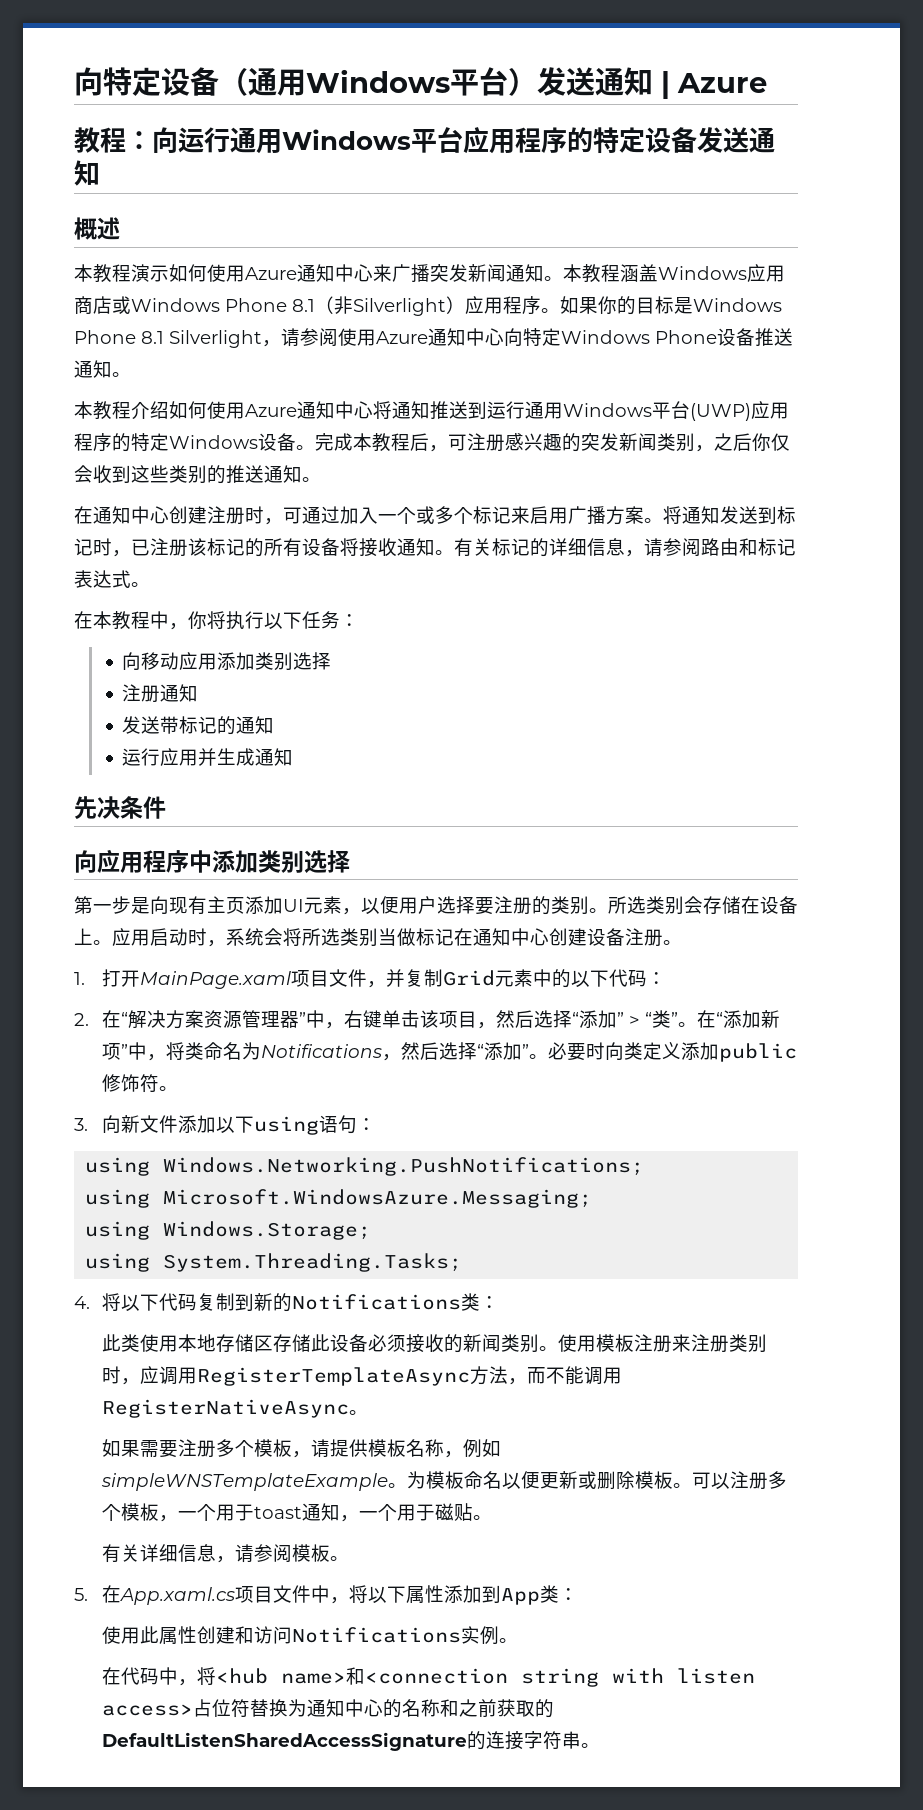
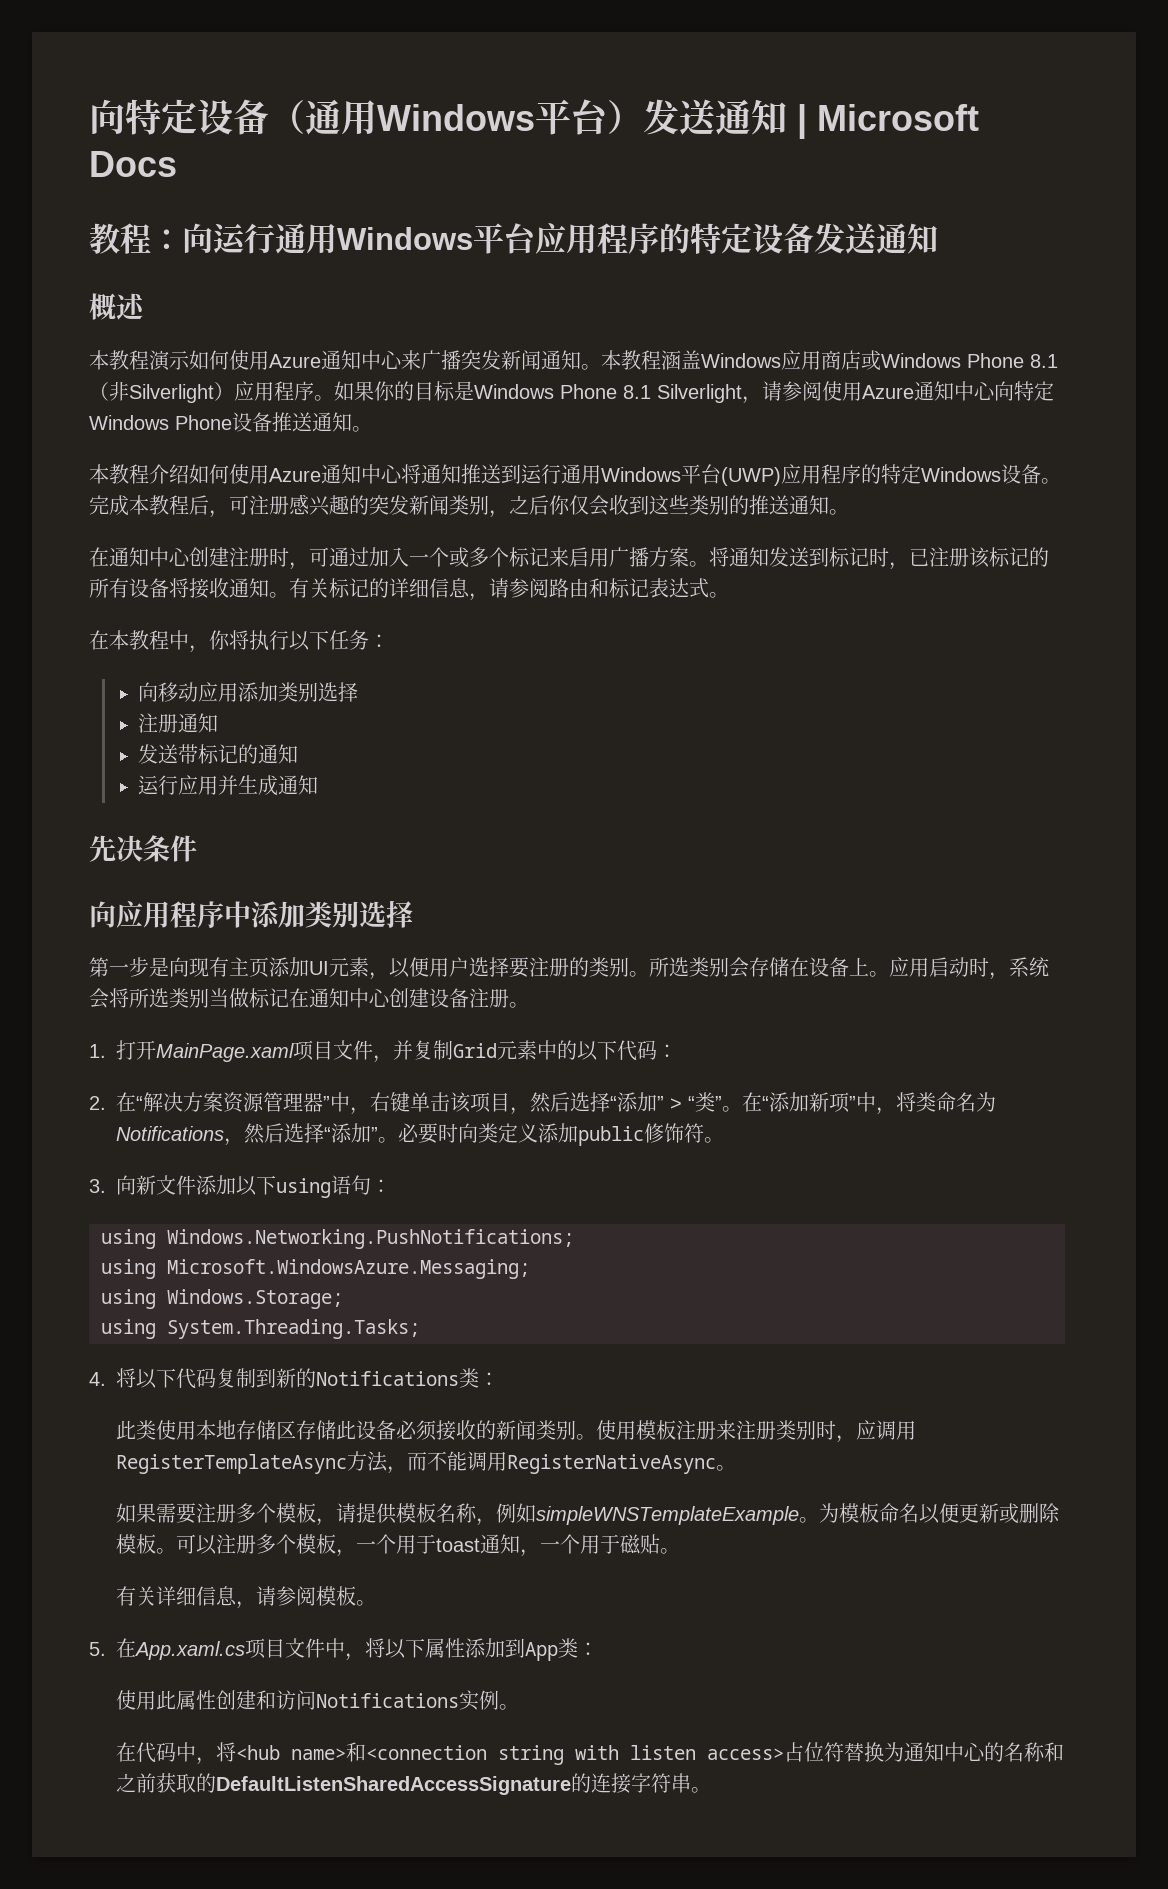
- 向特定设备（通用Windows平台）发送通知 | Azure
+ 向特定设备（通用Windows平台）发送通知 | Microsoft Docs

